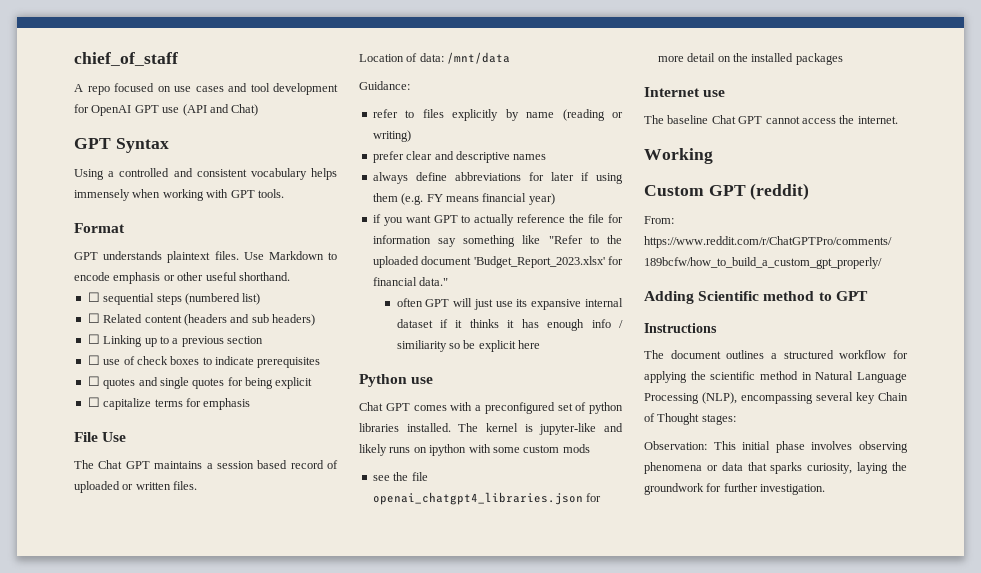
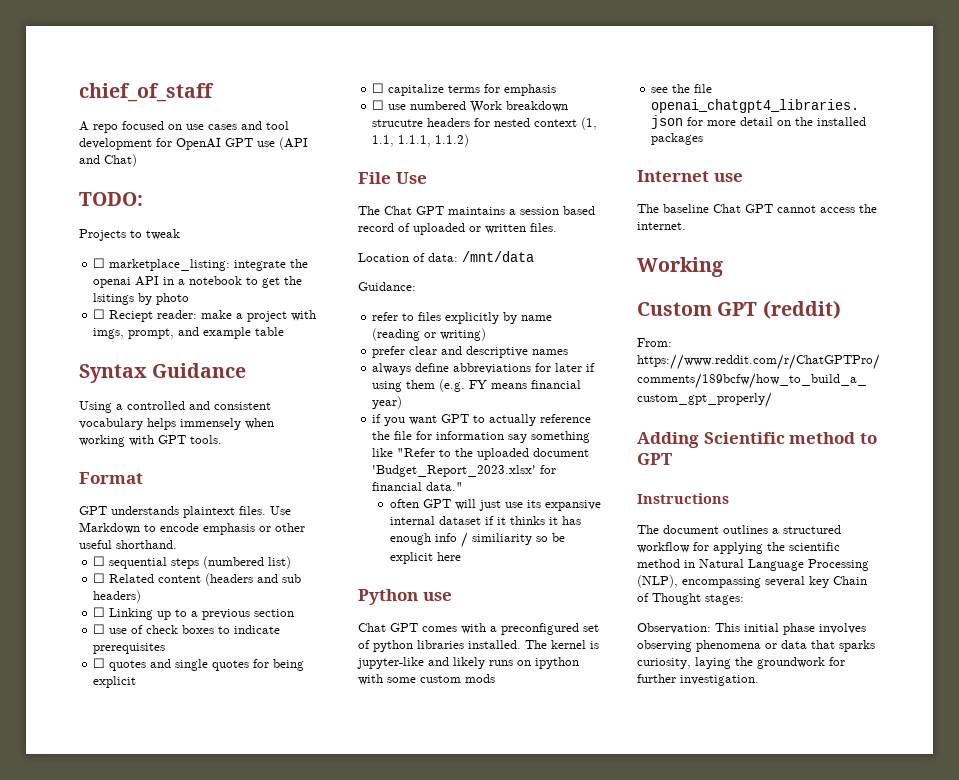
- GPT Syntax
+ TODO:
+ Projects to tweak
+ ☐ marketplace_listing: integrate the openai API in a notebook to get the lsitings by photo
+ ☐ Reciept reader: make a project with imgs, prompt, and example table
+ Syntax Guidance
+ ☐ use numbered Work breakdown strucutre headers for nested context (1, 1.1, 1.1.1, 1.1.2)

